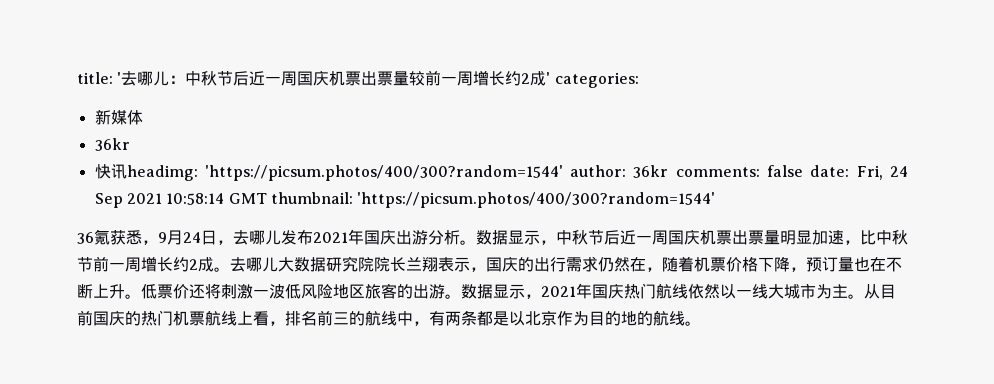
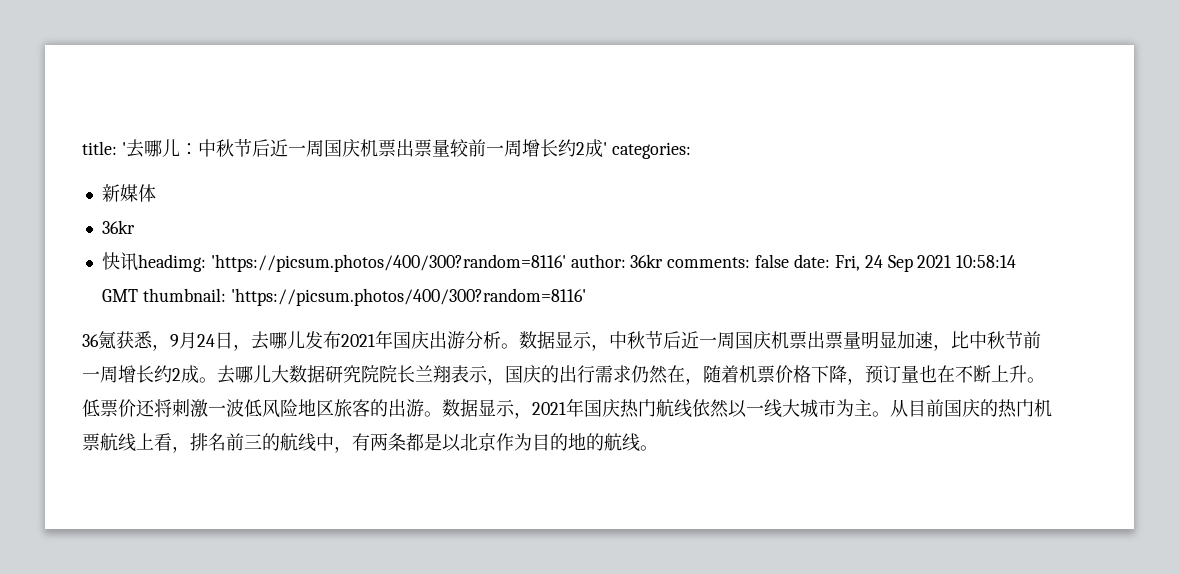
- 快讯headimg: 'https://picsum.photos/400/300?random=1544' author: 36kr comments: false date: Fri, 24 Sep 2021 10:58:14 GMT thumbnail: 'https://picsum.photos/400/300?random=1544'
+ 快讯headimg: 'https://picsum.photos/400/300?random=8116' author: 36kr comments: false date: Fri, 24 Sep 2021 10:58:14 GMT thumbnail: 'https://picsum.photos/400/300?random=8116'

